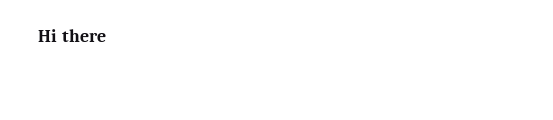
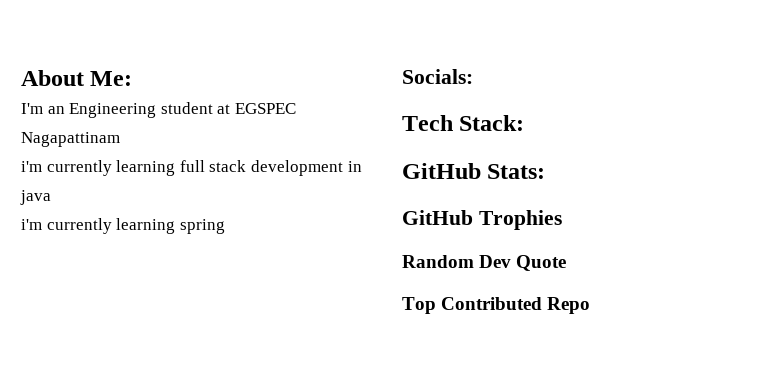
- Hi there
+ About Me:
+ I'm an Engineering student at EGSPEC Nagapattinam
+ i'm currently learning full stack development in java
+ i'm currently learning spring
+ Socials:
+ Tech Stack:
+ GitHub Stats:
+ GitHub Trophies
+ Random Dev Quote
+ Top Contributed Repo

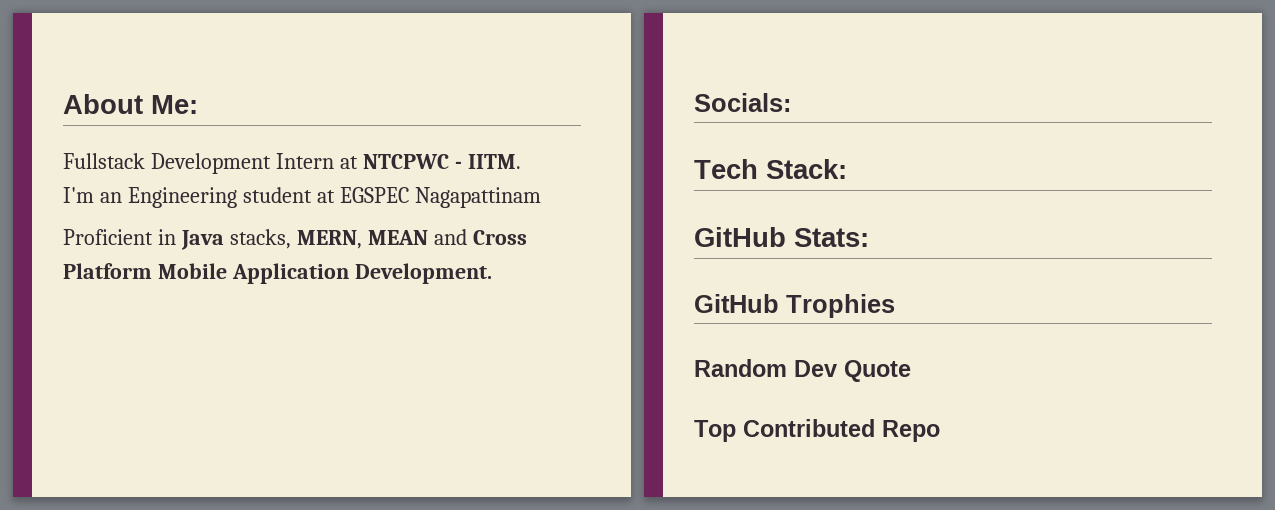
+ Fullstack Development Intern at NTCPWC - IITM.
- i'm currently learning full stack development in java
- i'm currently learning spring
+ Proficient in Java stacks, MERN, MEAN and Cross Platform Mobile Application Development.

